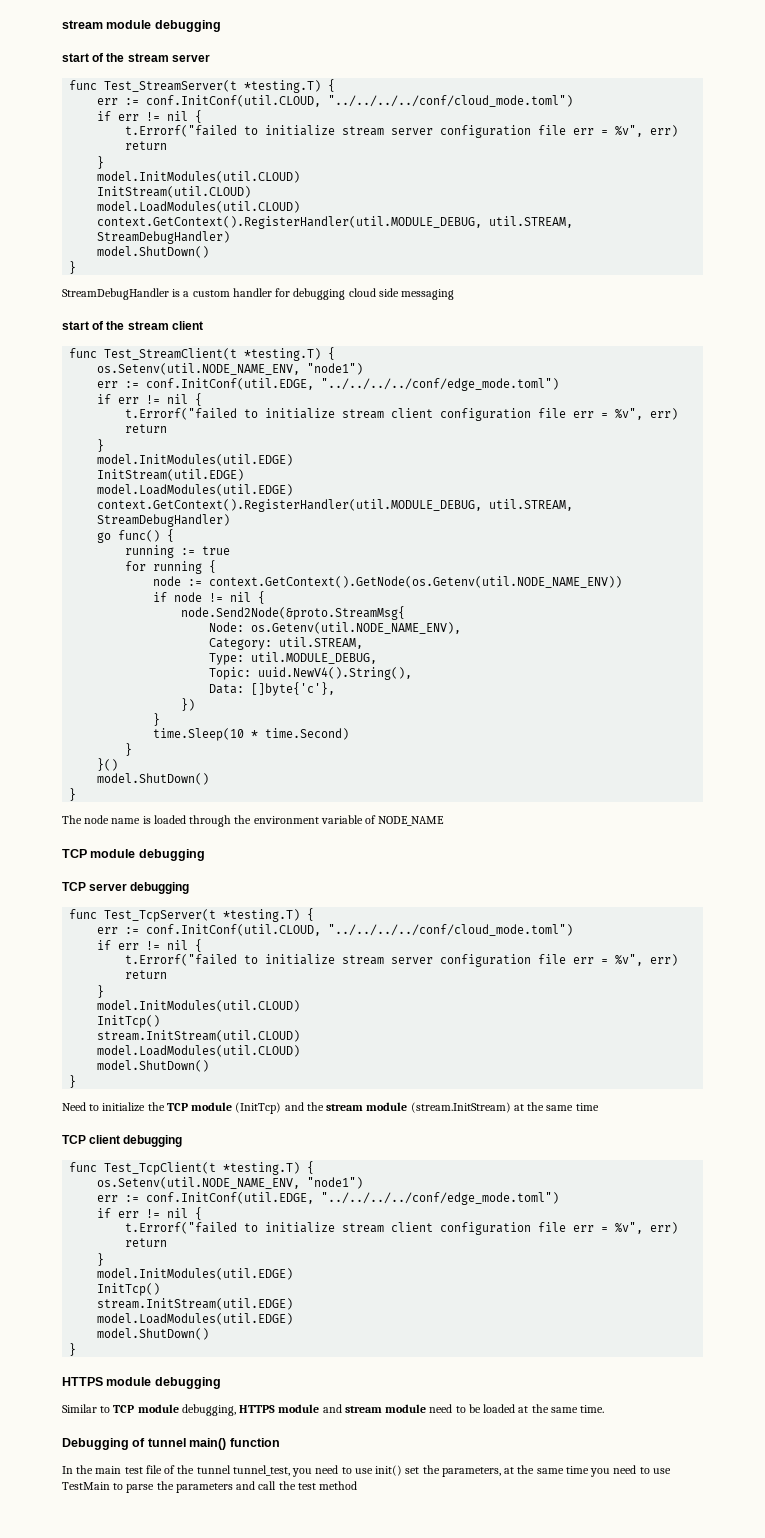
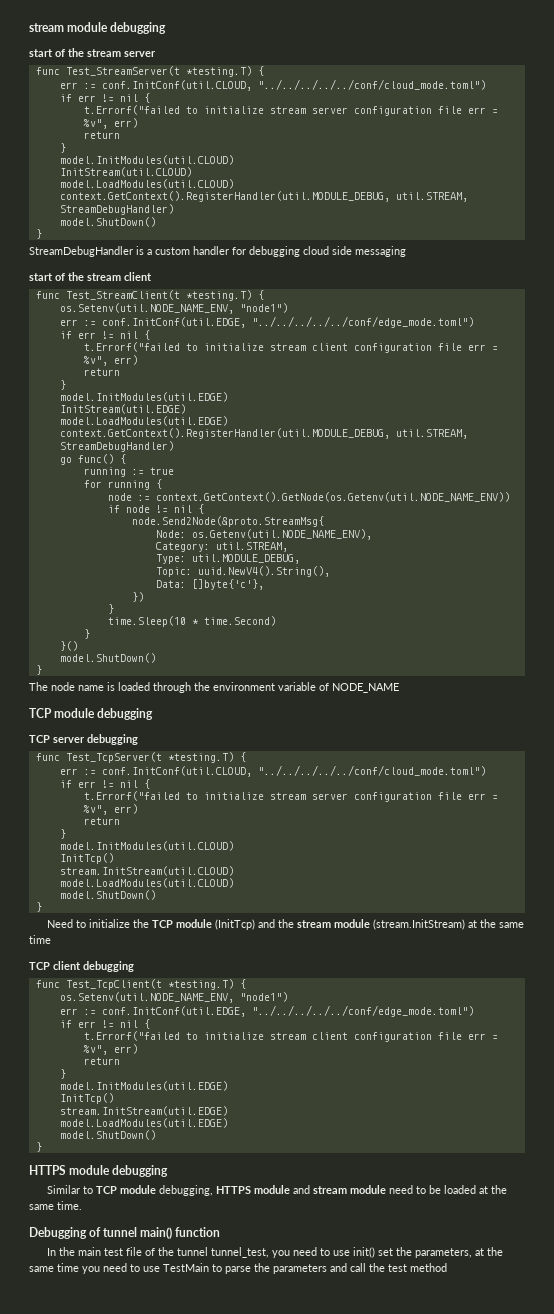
  func Test_StreamServer(t *testing.T) {
- err := conf.InitConf(util.CLOUD, "../../../../conf/cloud_mode.toml")
+ err := conf.InitConf(util.CLOUD, "../../../../../conf/cloud_mode.toml")
  func Test_StreamClient(t *testing.T) {
  os.Setenv(util.NODE_NAME_ENV, "node1")
- err := conf.InitConf(util.EDGE, "../../../../conf/edge_mode.toml")
+ err := conf.InitConf(util.EDGE, "../../../../../conf/edge_mode.toml")
  func Test_TcpServer(t *testing.T) {
- err := conf.InitConf(util.CLOUD, "../../../../conf/cloud_mode.toml")
+ err := conf.InitConf(util.CLOUD, "../../../../../conf/cloud_mode.toml")
  func Test_TcpClient(t *testing.T) {
  os.Setenv(util.NODE_NAME_ENV, "node1")
- err := conf.InitConf(util.EDGE, "../../../../conf/edge_mode.toml")
+ err := conf.InitConf(util.EDGE, "../../../../../conf/edge_mode.toml")

